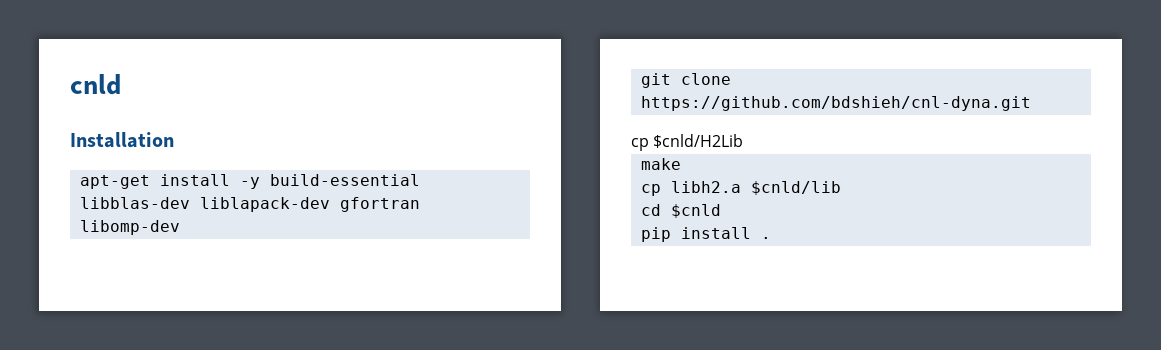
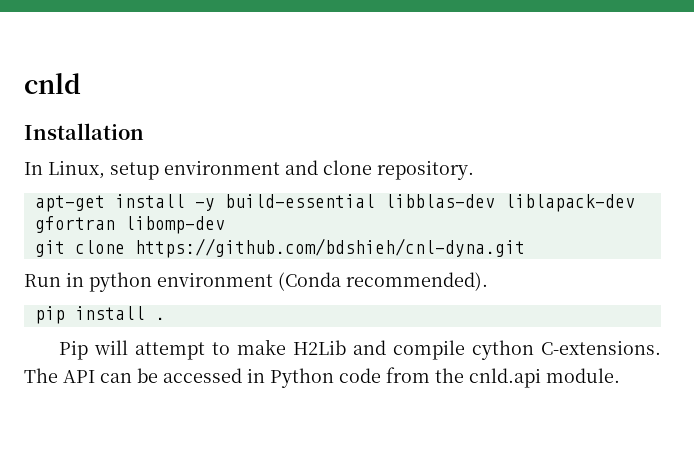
+ In Linux, setup environment and clone repository.
- cp $cnld/H2Lib
- make
- cp libh2.a $cnld/lib
- cd $cnld
+ Run in python environment (Conda recommended).
  pip install .
+ Pip will attempt to make H2Lib and compile cython C-extensions. The API can be accessed in Python code from the cnld.api module.

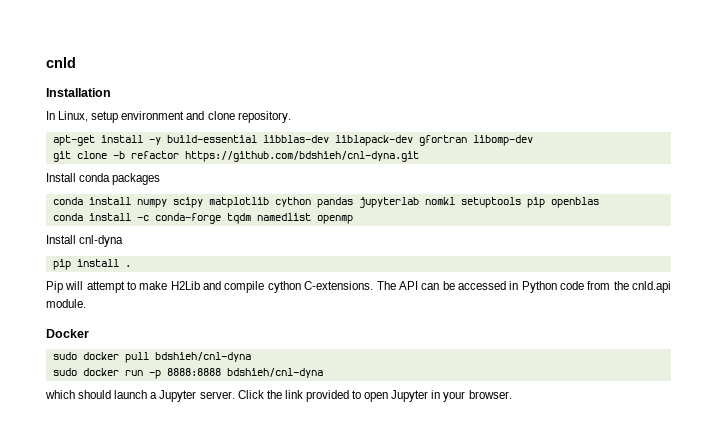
- git clone https://github.com/bdshieh/cnl-dyna.git
+ git clone -b refactor https://github.com/bdshieh/cnl-dyna.git
- Run in python environment (Conda recommended).
+ Install conda packages
+ conda install numpy scipy matplotlib cython pandas jupyterlab nomkl setuptools pip openblas
+ conda install -c conda-forge tqdm namedlist openmp
+ Install cnl-dyna
+ Docker
+ sudo docker pull bdshieh/cnl-dyna
+ sudo docker run -p 8888:8888 bdshieh/cnl-dyna
+ which should launch a Jupyter server. Click the link provided to open Jupyter in your browser.

